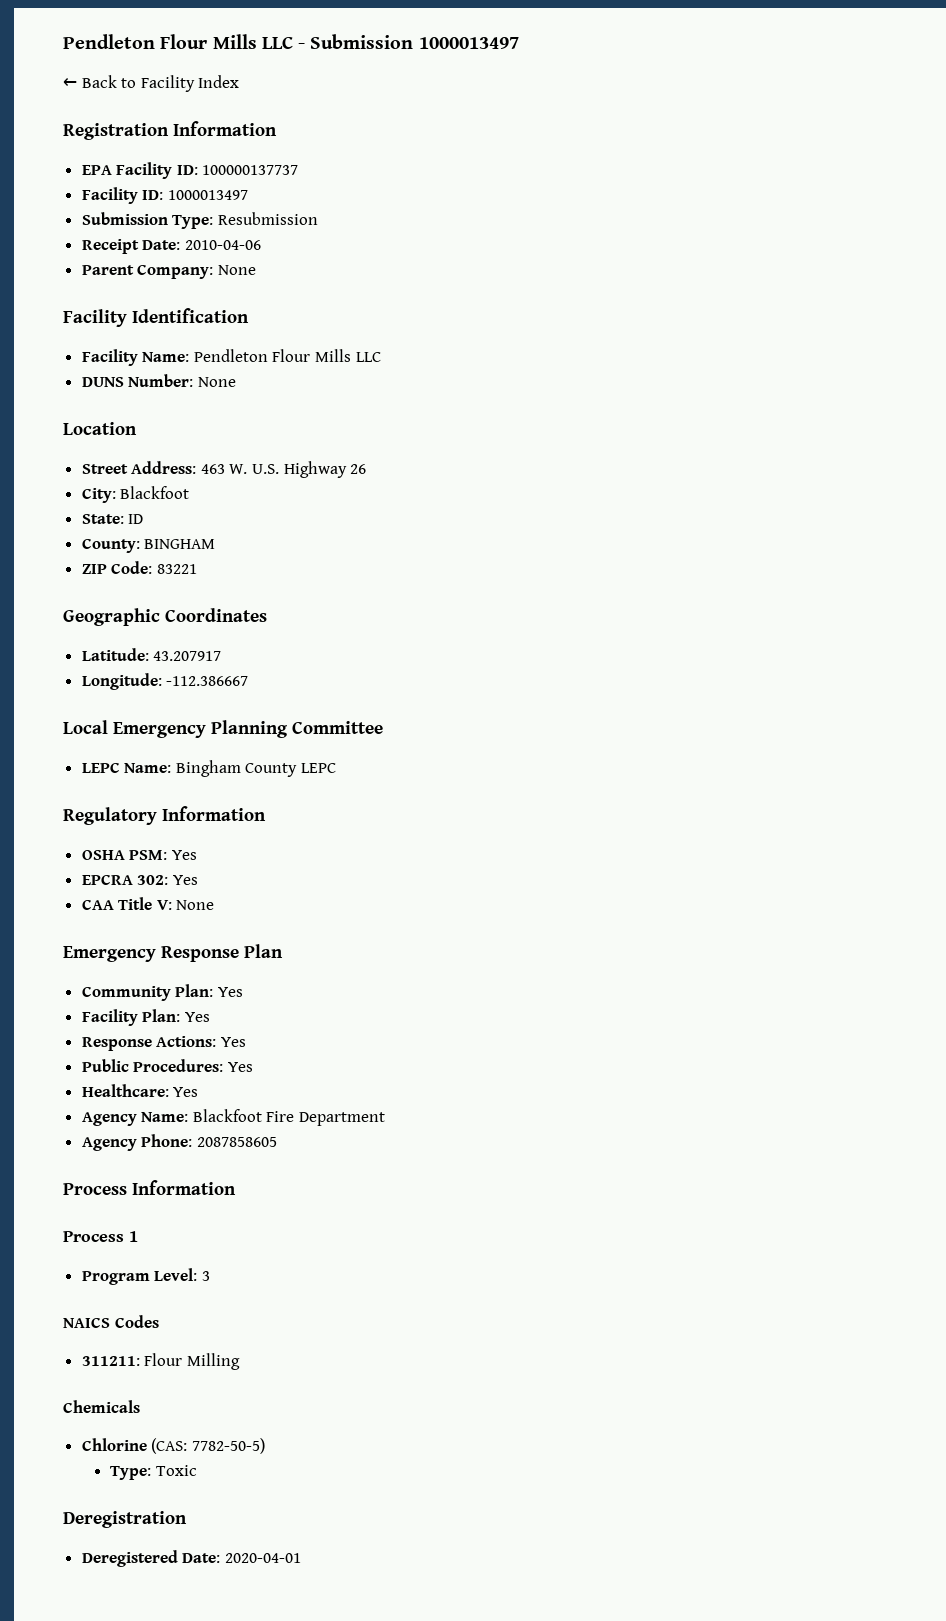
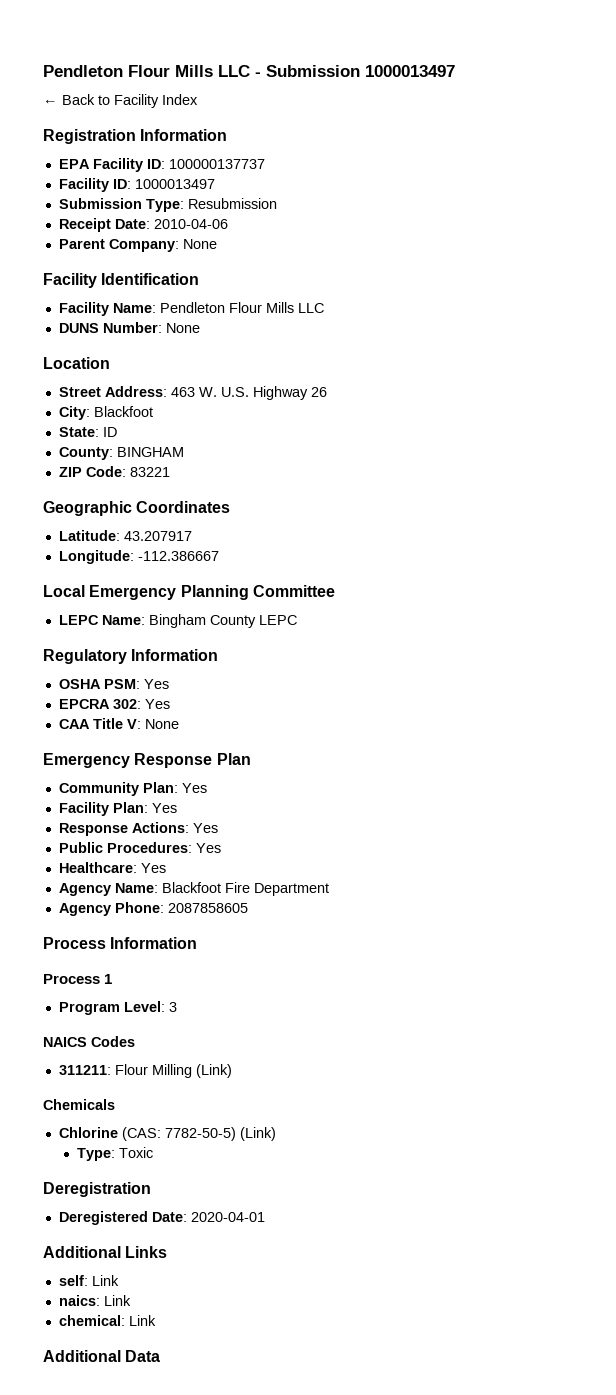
- 311211: Flour Milling
+ 311211: Flour Milling (Link)
- Chlorine (CAS: 7782-50-5)
+ Chlorine (CAS: 7782-50-5) (Link)
+ Additional Links
+ self: Link
+ naics: Link
+ chemical: Link
+ Additional Data

